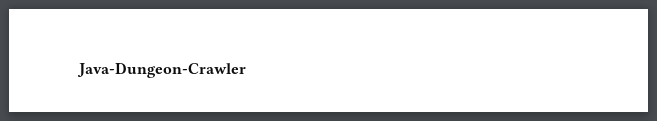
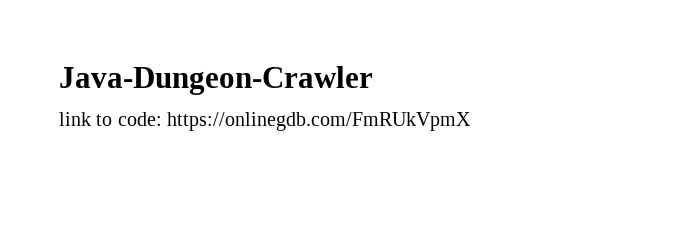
+ link to code: https://onlinegdb.com/FmRUkVpmX

